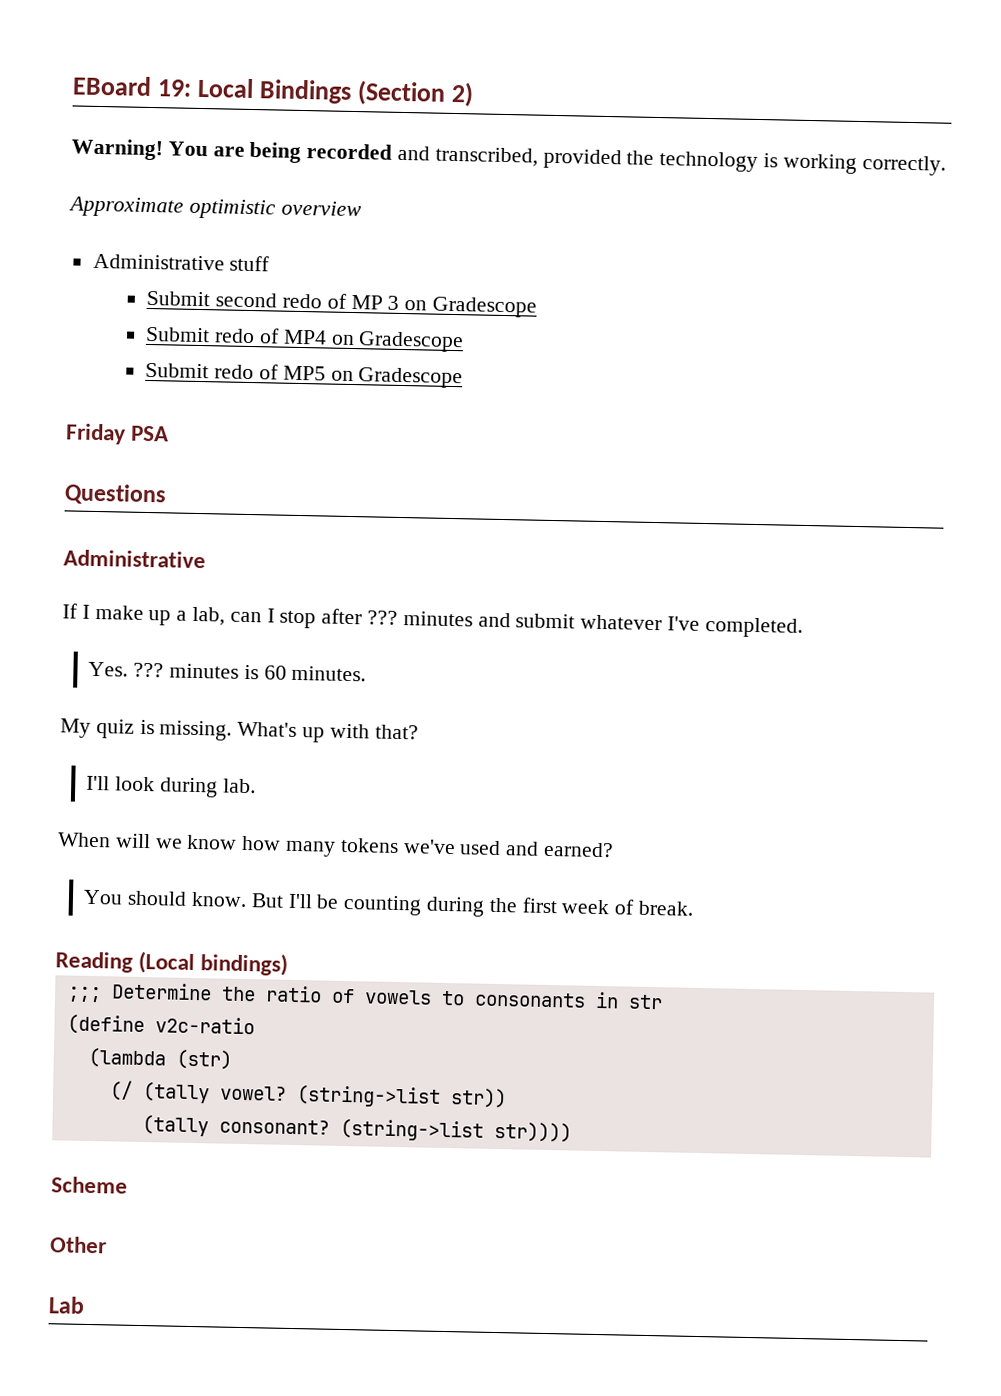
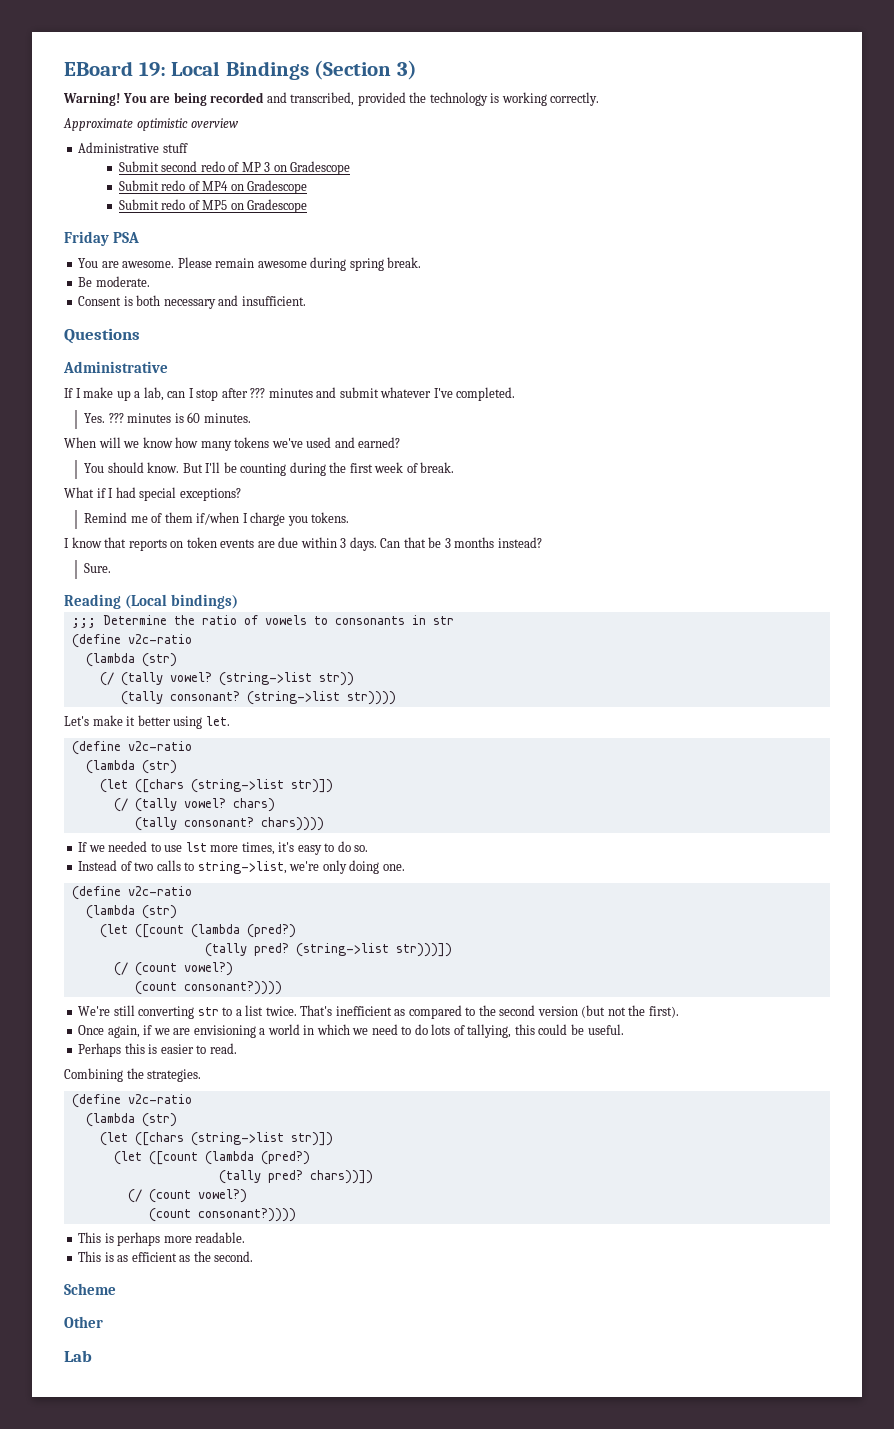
- EBoard 19: Local Bindings (Section 2)
+ EBoard 19: Local Bindings (Section 3)
+ You are awesome. Please remain awesome during spring break.
+ Be moderate.
+ Consent is both necessary and insufficient.
- My quiz is missing. What's up with that?
- I'll look during lab.
+ What if I had special exceptions?
+ Remind me of them if/when I charge you tokens.
+ I know that reports on token events are due within 3 days. Can that be 3 months instead?
+ Sure.
+ Let's make it better using let.
+ (define v2c-ratio
+ (lambda (str)
+ (let ([chars (string->list str)])
+ (/ (tally vowel? chars)
+ (tally consonant? chars))))
+ If we needed to use lst more times, it's easy to do so.
+ Instead of two calls to string->list, we're only doing one.
+ (define v2c-ratio
+ (lambda (str)
+ (let ([count (lambda (pred?)
+ (tally pred? (string->list str)))])
+ (/ (count vowel?)
+ (count consonant?))))
+ We're still converting str to a list twice. That's inefficient as compared to the second version (but not the first).
+ Once again, if we are envisioning a world in which we need to do lots of tallying, this could be useful.
+ Perhaps this is easier to read.
+ Combining the strategies.
+ (define v2c-ratio
+ (lambda (str)
+ (let ([chars (string->list str)])
+ (let ([count (lambda (pred?)
+ (tally pred? chars))])
+ (/ (count vowel?)
+ (count consonant?))))
+ This is perhaps more readable.
+ This is as efficient as the second.

